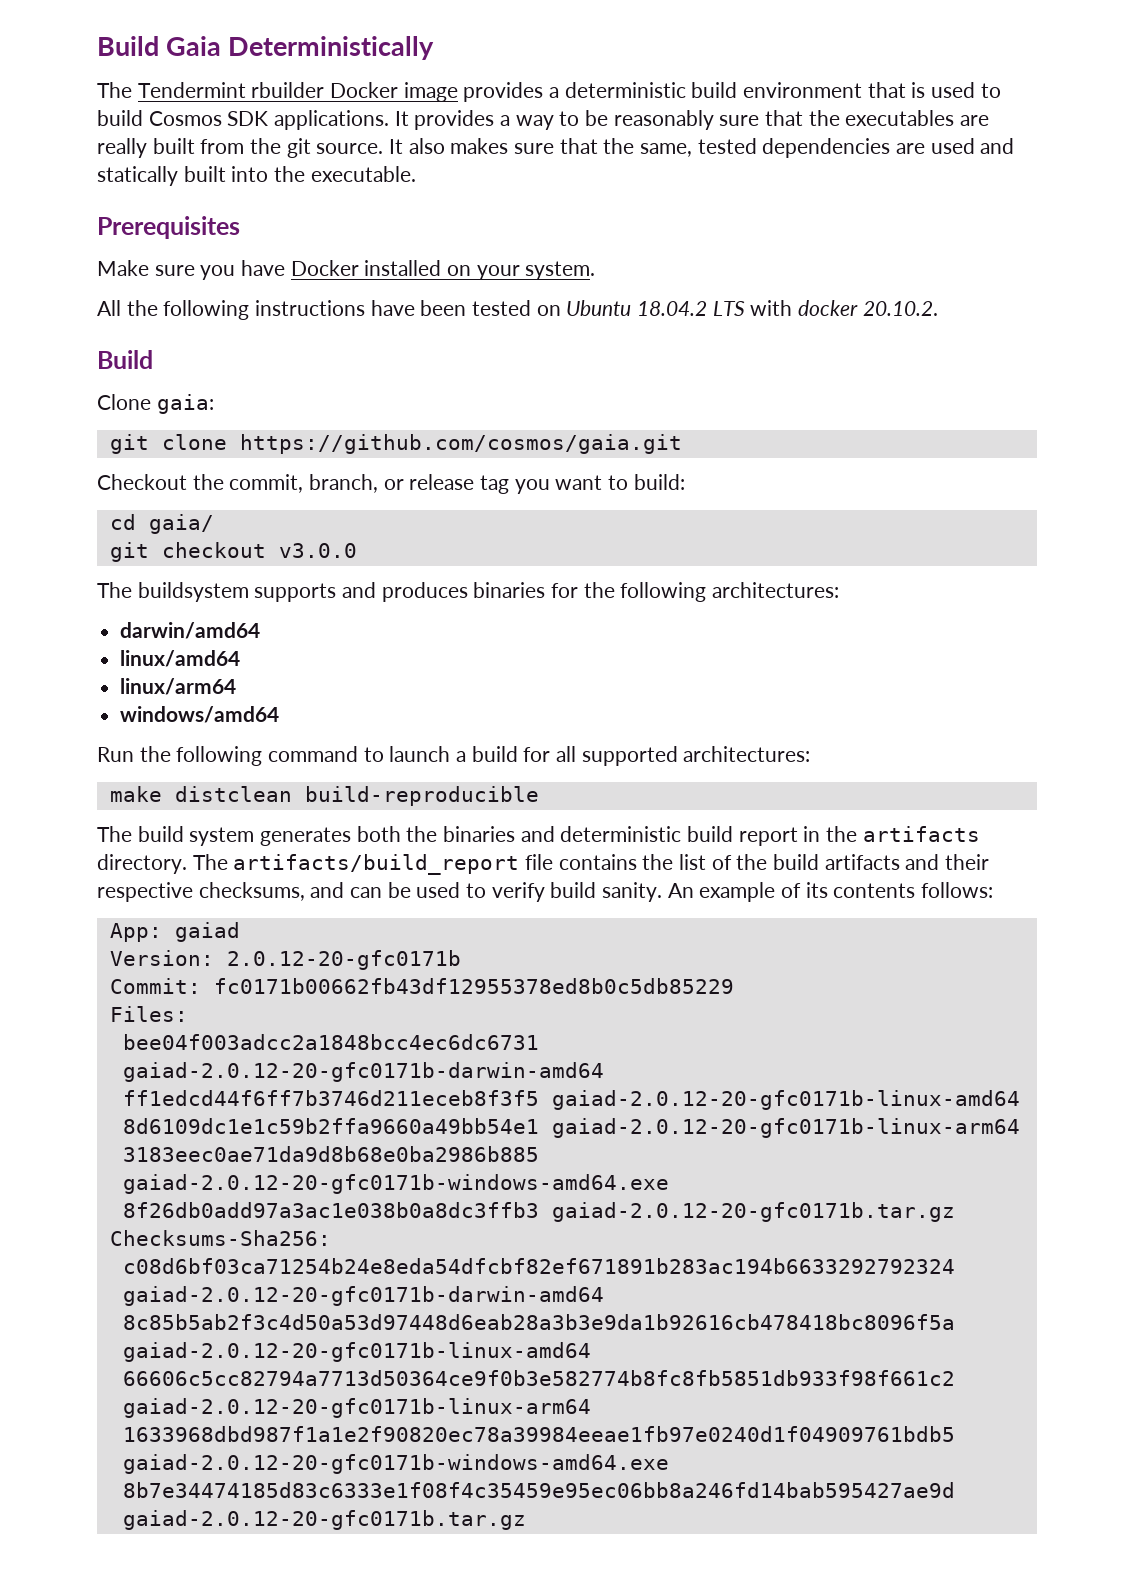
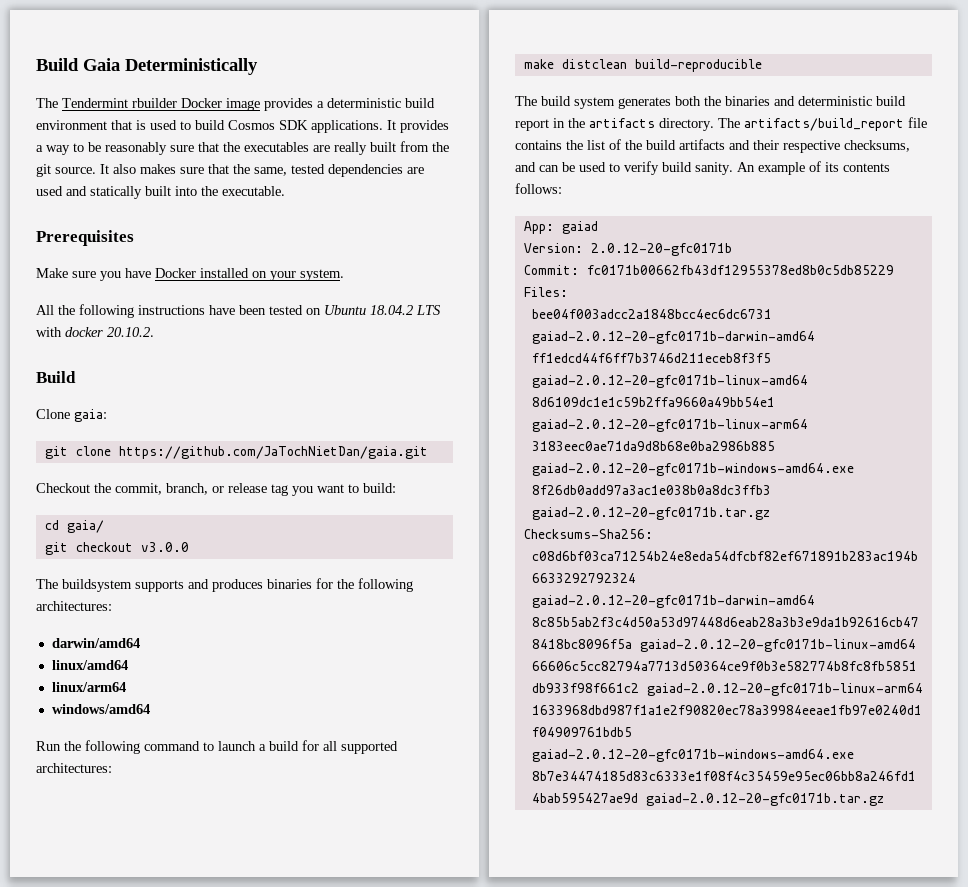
- git clone https://github.com/cosmos/gaia.git
+ git clone https://github.com/JaTochNietDan/gaia.git

